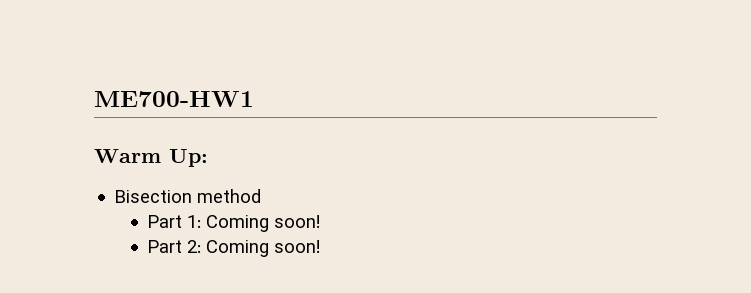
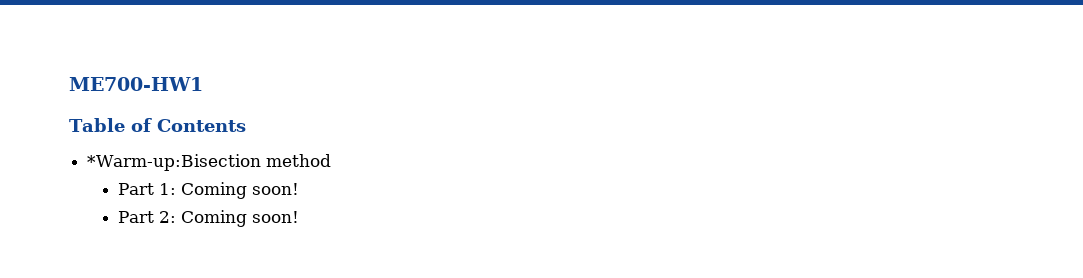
- Warm Up:
- Bisection method
+ Table of Contents
+ *Warm-up:Bisection method

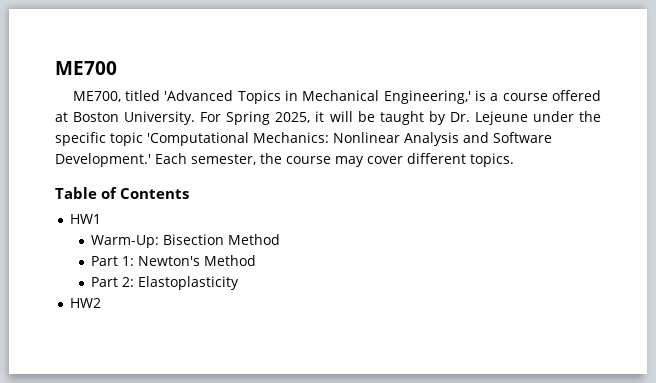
- ME700-HW1
+ ME700
+ ME700, titled 'Advanced Topics in Mechanical Engineering,' is a course offered at Boston University. For Spring 2025, it will be taught by Dr. Lejeune under the specific topic 'Computational Mechanics: Nonlinear Analysis and Software Development.' Each semester, the course may cover different topics.
- *Warm-up:Bisection method
+ HW1
+ Warm-Up: Bisection Method
- Part 1: Coming soon!
+ Part 1: Newton's Method
- Part 2: Coming soon!
+ Part 2: Elastoplasticity
+ HW2

